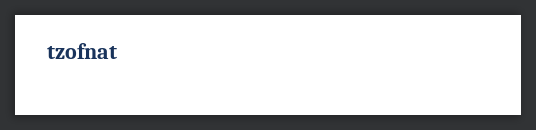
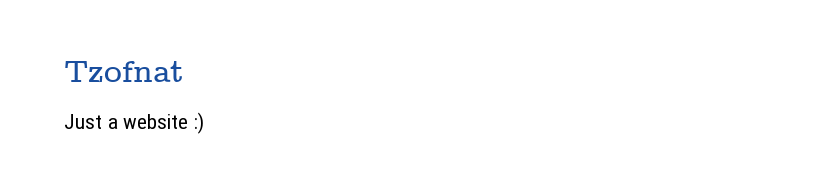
- tzofnat
+ Tzofnat
+ Just a website :)

